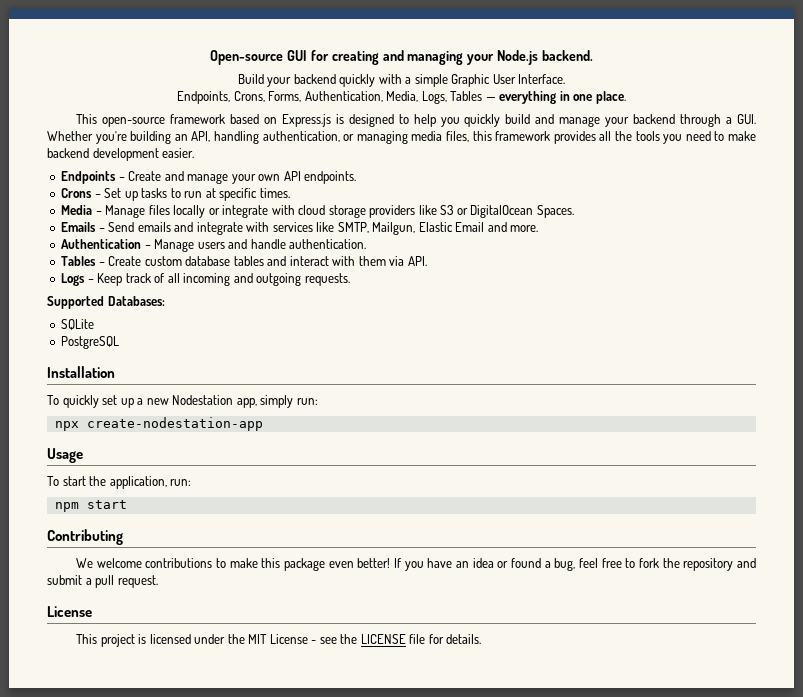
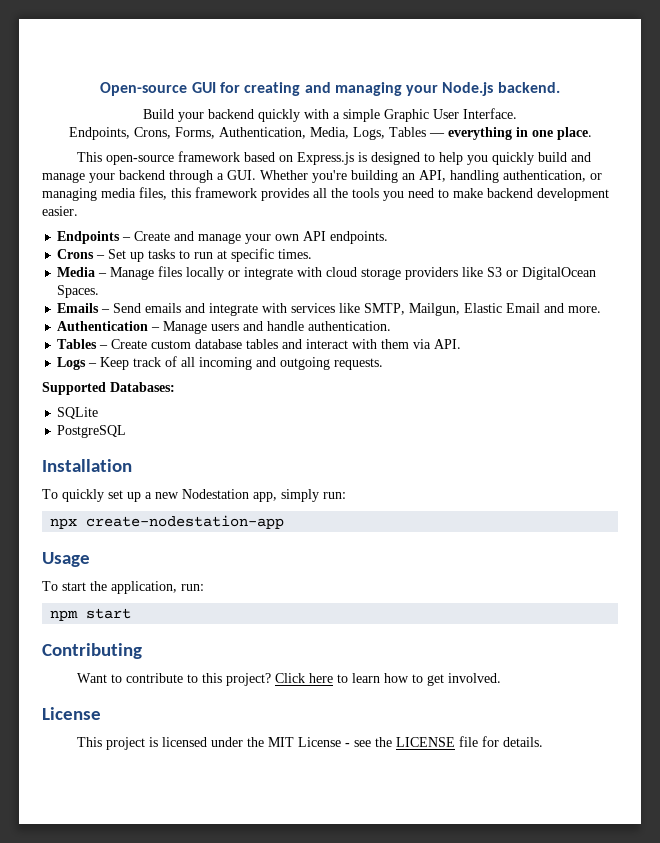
- We welcome contributions to make this package even better! If you have an idea or found a bug, feel free to fork the repository and submit a pull request.
+ Want to contribute to this project? Click here to learn how to get involved.

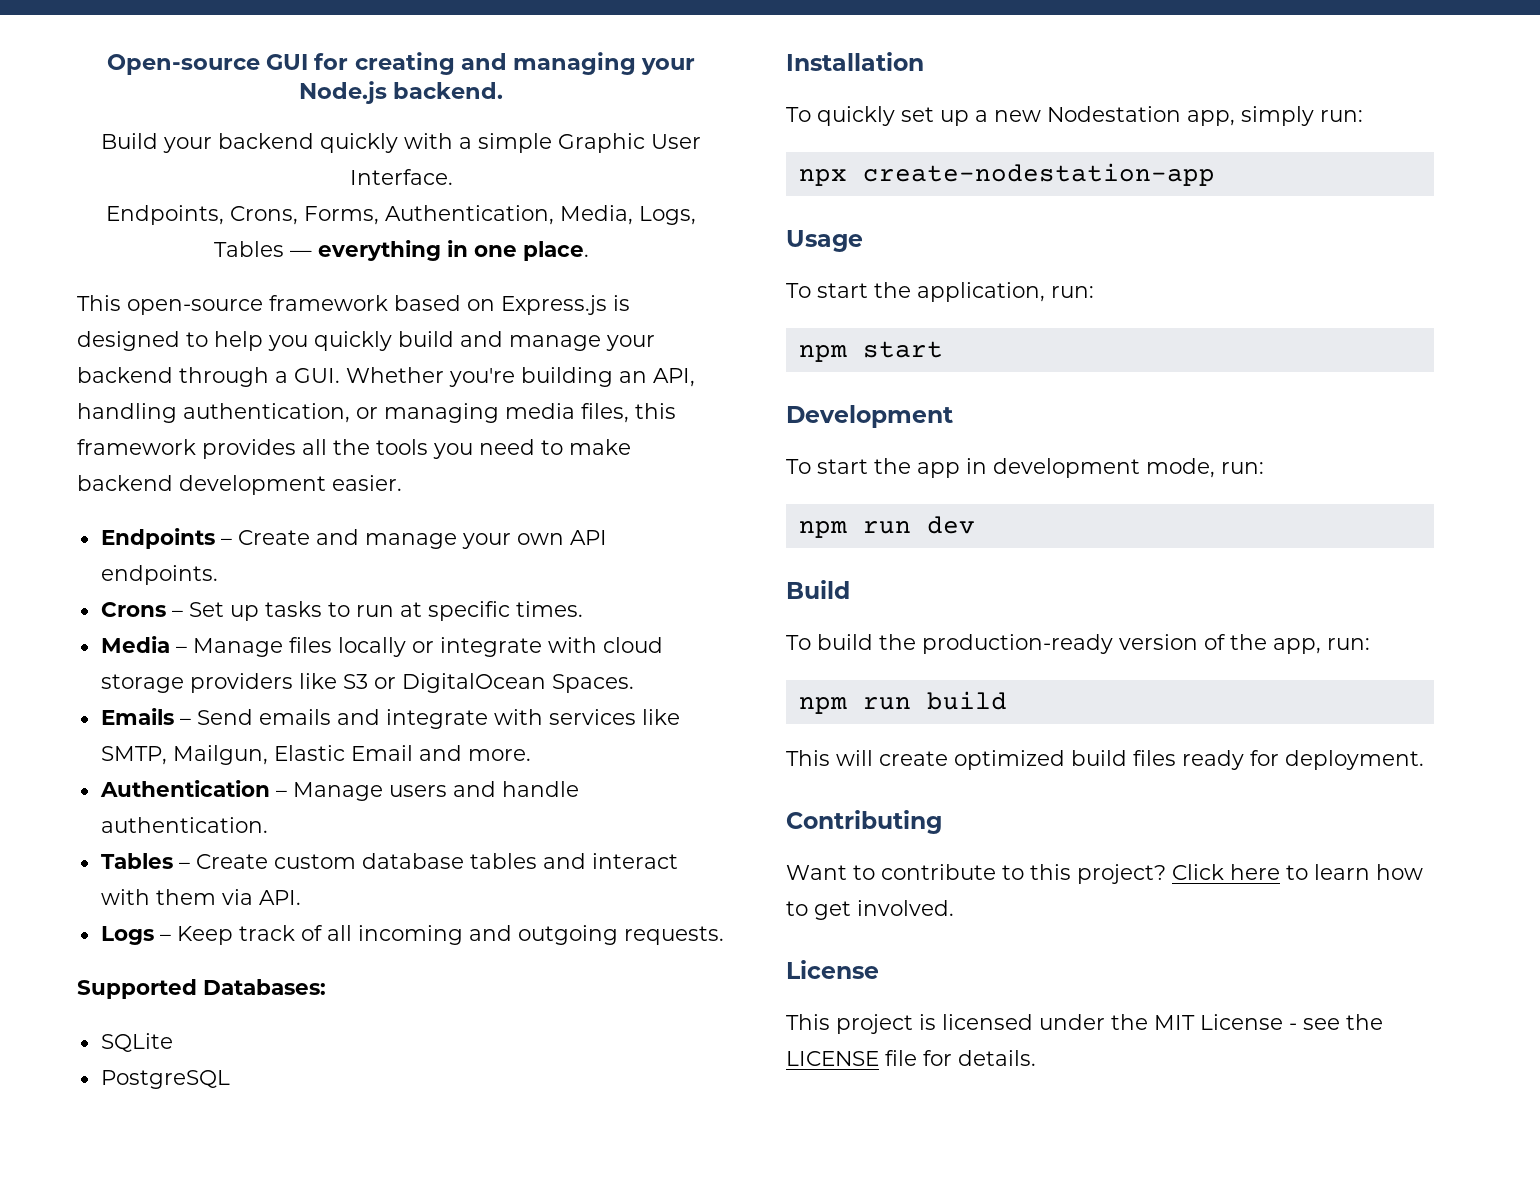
+ Development
+ To start the app in development mode, run:
+ npm run dev
+ Build
+ To build the production-ready version of the app, run:
+ npm run build
+ This will create optimized build files ready for deployment.

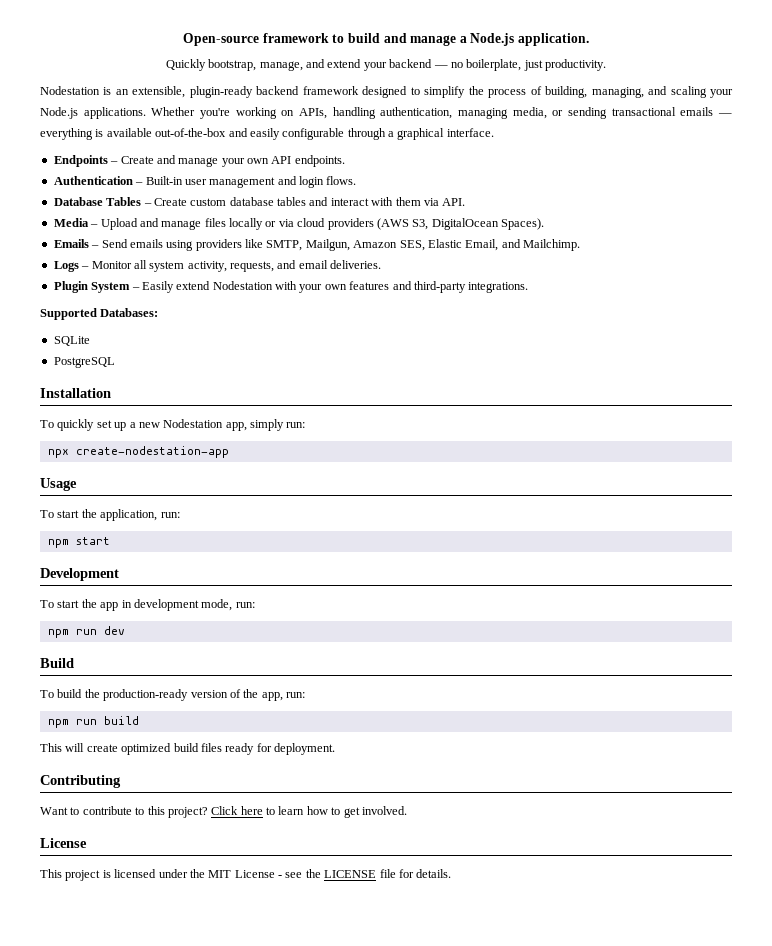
- Open-source GUI for creating and managing your Node.js backend.
- Build your backend quickly with a simple Graphic User Interface.
- Endpoints, Crons, Forms, Authentication, Media, Logs, Tables — everything in one place.
- This open-source framework based on Express.js is designed to help you quickly build and manage your backend through a GUI. Whether you're building an API, handling authentication, or managing media files, this framework provides all the tools you need to make backend development easier.
+ Open-source framework to build and manage a Node.js application.
+ Quickly bootstrap, manage, and extend your backend — no boilerplate, just productivity.
+ Nodestation is an extensible, plugin-ready backend framework designed to simplify the process of building, managing, and scaling your Node.js applications. Whether you're working on APIs, handling authentication, managing media, or sending transactional emails — everything is available out-of-the-box and easily configurable through a graphical interface.
- Crons – Set up tasks to run at specific times.
- Media – Manage files locally or integrate with cloud storage providers like S3 or DigitalOcean Spaces.
- Emails – Send emails and integrate with services like SMTP, Mailgun, Elastic Email and more.
- Authentication – Manage users and handle authentication.
- Tables – Create custom database tables and interact with them via API.
+ Authentication – Built-in user management and login flows.
+ Database Tables – Create custom database tables and interact with them via API.
- Logs – Keep track of all incoming and outgoing requests.
+ Media – Upload and manage files locally or via cloud providers (AWS S3, DigitalOcean Spaces).
+ Emails – Send emails using providers like SMTP, Mailgun, Amazon SES, Elastic Email, and Mailchimp.
+ Logs – Monitor all system activity, requests, and email deliveries.
+ Plugin System – Easily extend Nodestation with your own features and third-party integrations.

